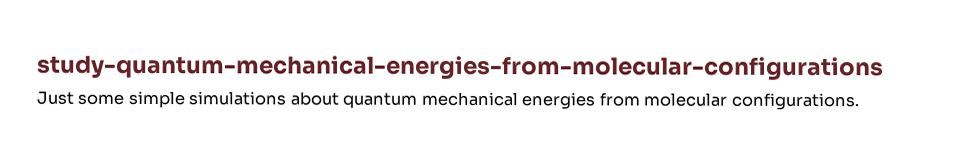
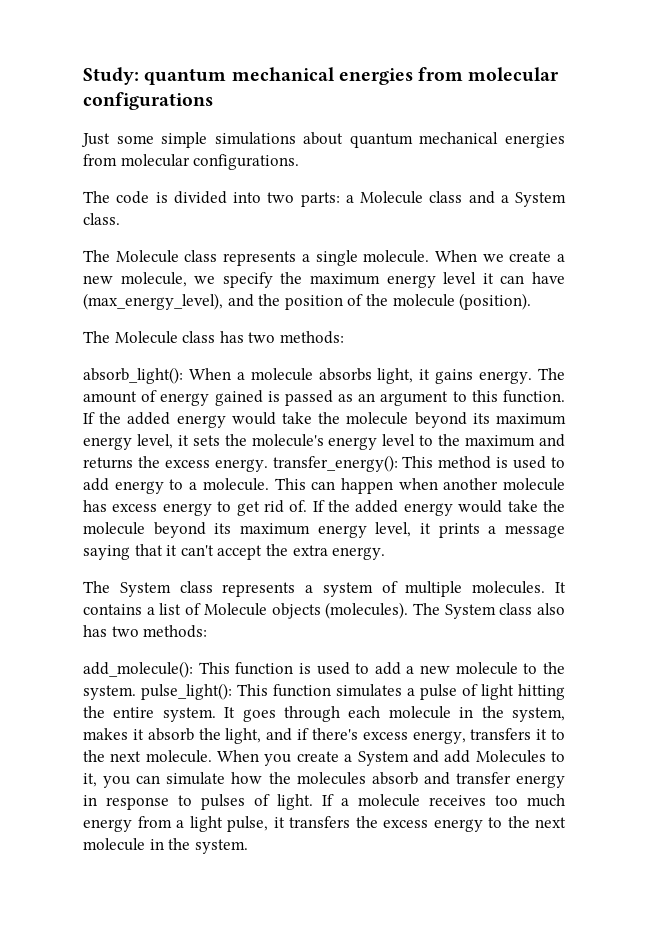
- study-quantum-mechanical-energies-from-molecular-configurations
+ Study: quantum mechanical energies from molecular configurations
+ The code is divided into two parts: a Molecule class and a System class.
+ The Molecule class represents a single molecule. When we create a new molecule, we specify the maximum energy level it can have (max_energy_level), and the position of the molecule (position).
+ The Molecule class has two methods:
+ absorb_light(): When a molecule absorbs light, it gains energy. The amount of energy gained is passed as an argument to this function. If the added energy would take the molecule beyond its maximum energy level, it sets the molecule's energy level to the maximum and returns the excess energy. transfer_energy(): This method is used to add energy to a molecule. This can happen when another molecule has excess energy to get rid of. If the added energy would take the molecule beyond its maximum energy level, it prints a message saying that it can't accept the extra energy.
+ The System class represents a system of multiple molecules. It contains a list of Molecule objects (molecules). The System class also has two methods:
+ add_molecule(): This function is used to add a new molecule to the system. pulse_light(): This function simulates a pulse of light hitting the entire system. It goes through each molecule in the system, makes it absorb the light, and if there's excess energy, transfers it to the next molecule. When you create a System and add Molecules to it, you can simulate how the molecules absorb and transfer energy in response to pulses of light. If a molecule receives too much energy from a light pulse, it transfers the excess energy to the next molecule in the system.

